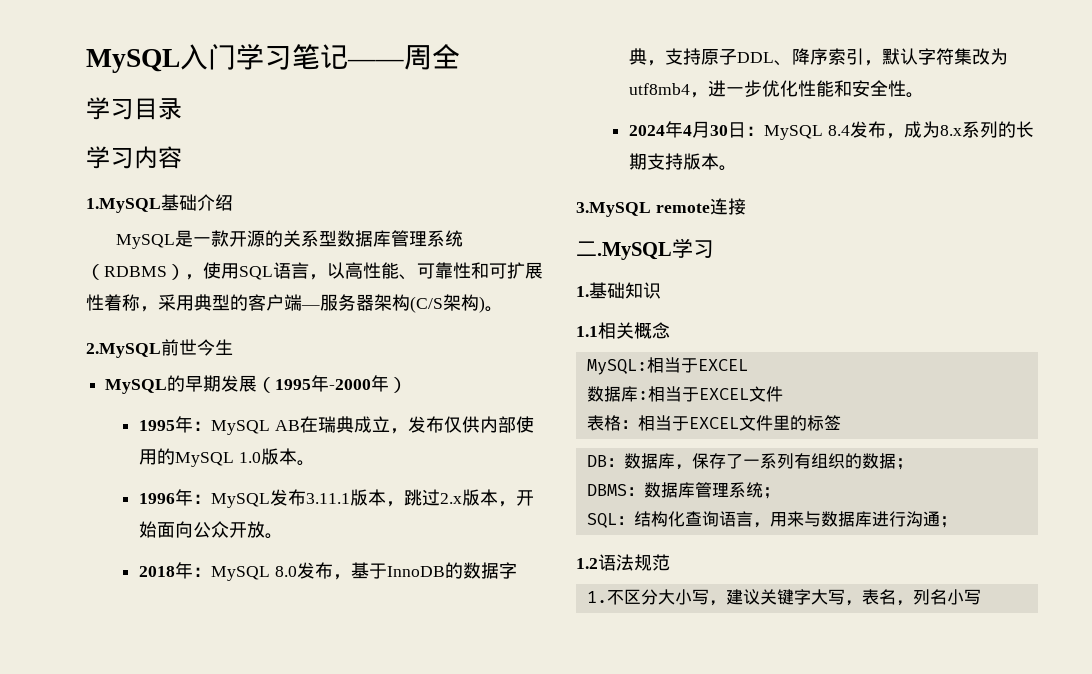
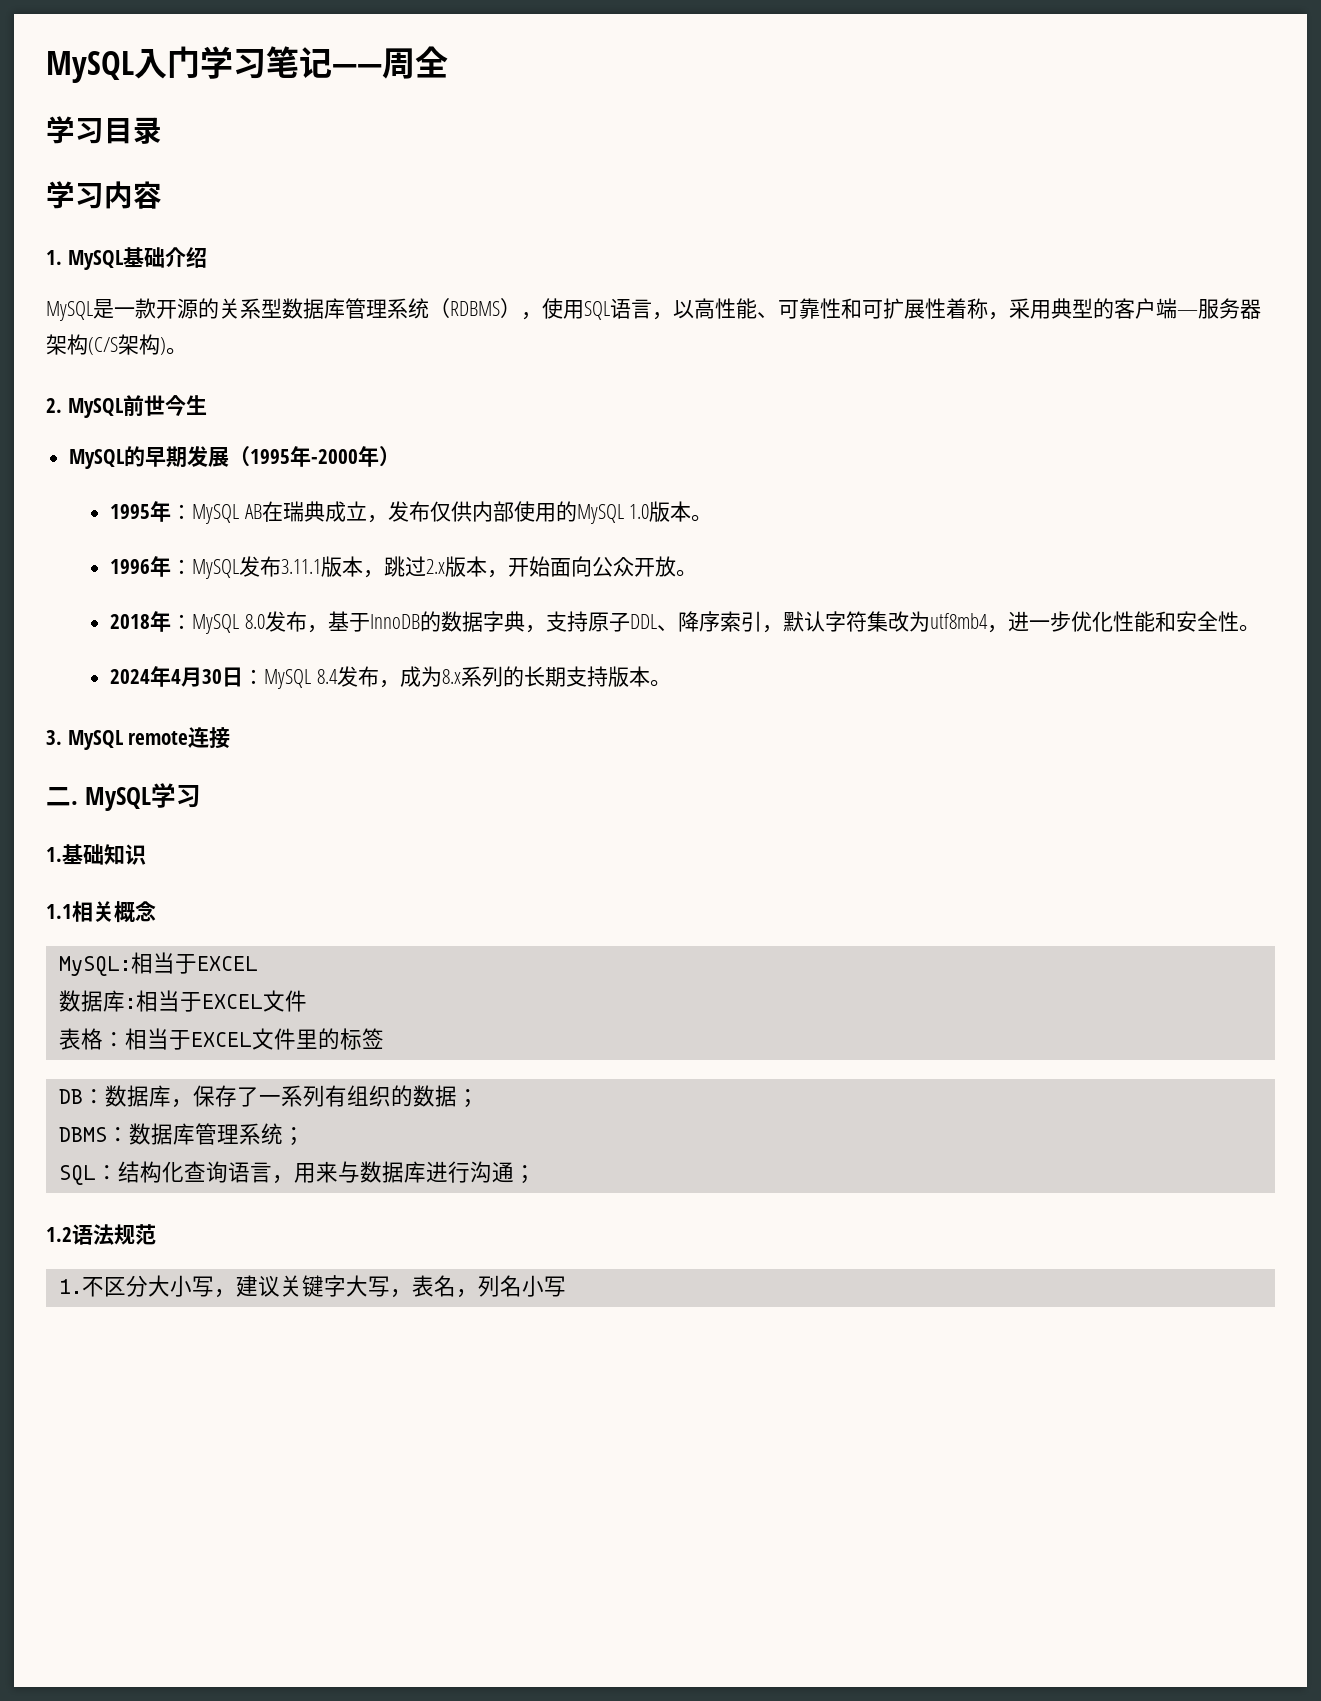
- 1.MySQL基础介绍
+ 1. MySQL基础介绍
- 2.MySQL前世今生
+ 2. MySQL前世今生
- 3.MySQL remote连接
+ 3. MySQL remote连接
- 二.MySQL学习
+ 二. MySQL学习

